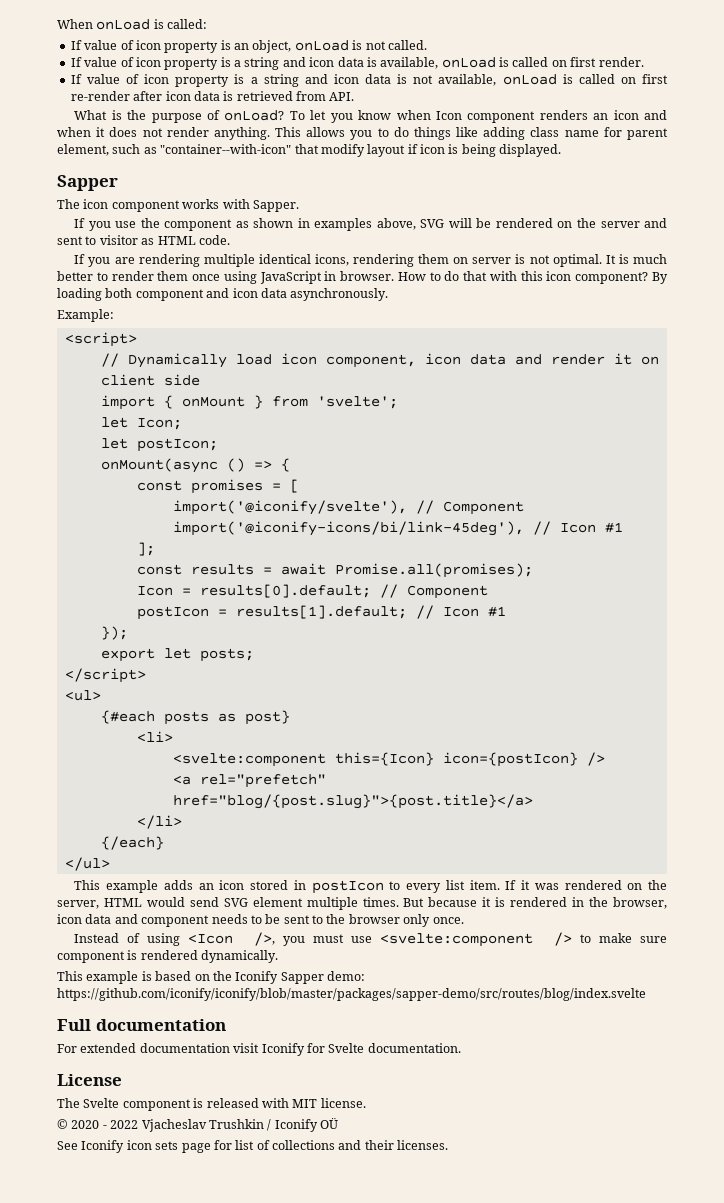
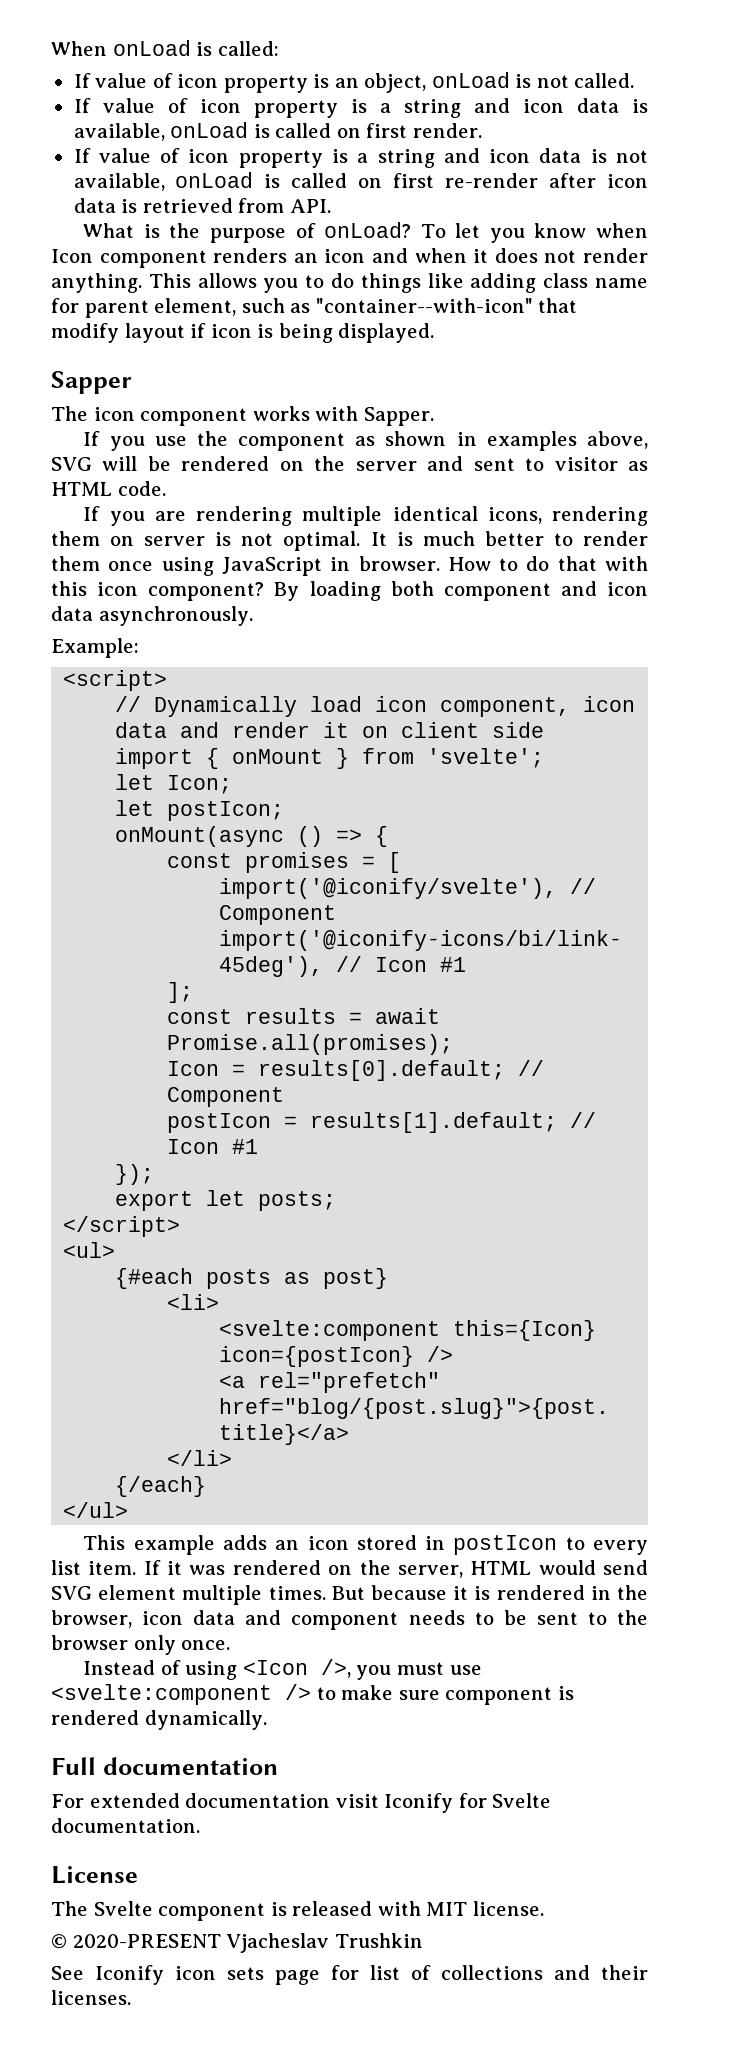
- This example is based on the Iconify Sapper demo: https://github.com/iconify/iconify/blob/master/packages/sapper-demo/src/routes/blog/index.svelte
- © 2020 - 2022 Vjacheslav Trushkin / Iconify OÜ
+ © 2020-PRESENT Vjacheslav Trushkin

